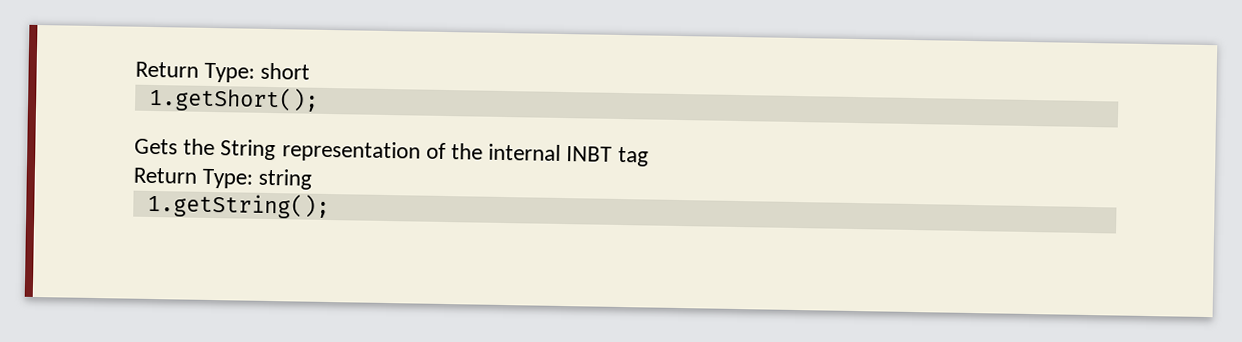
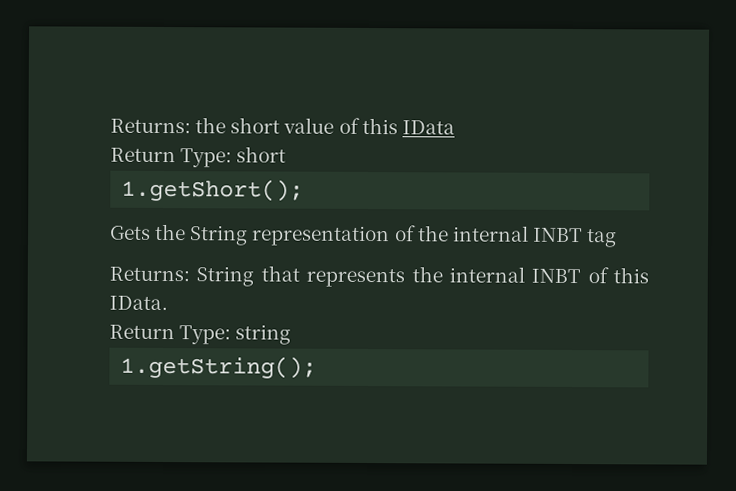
+ Returns: the short value of this IData
+ Returns: String that represents the internal INBT of this IData.

